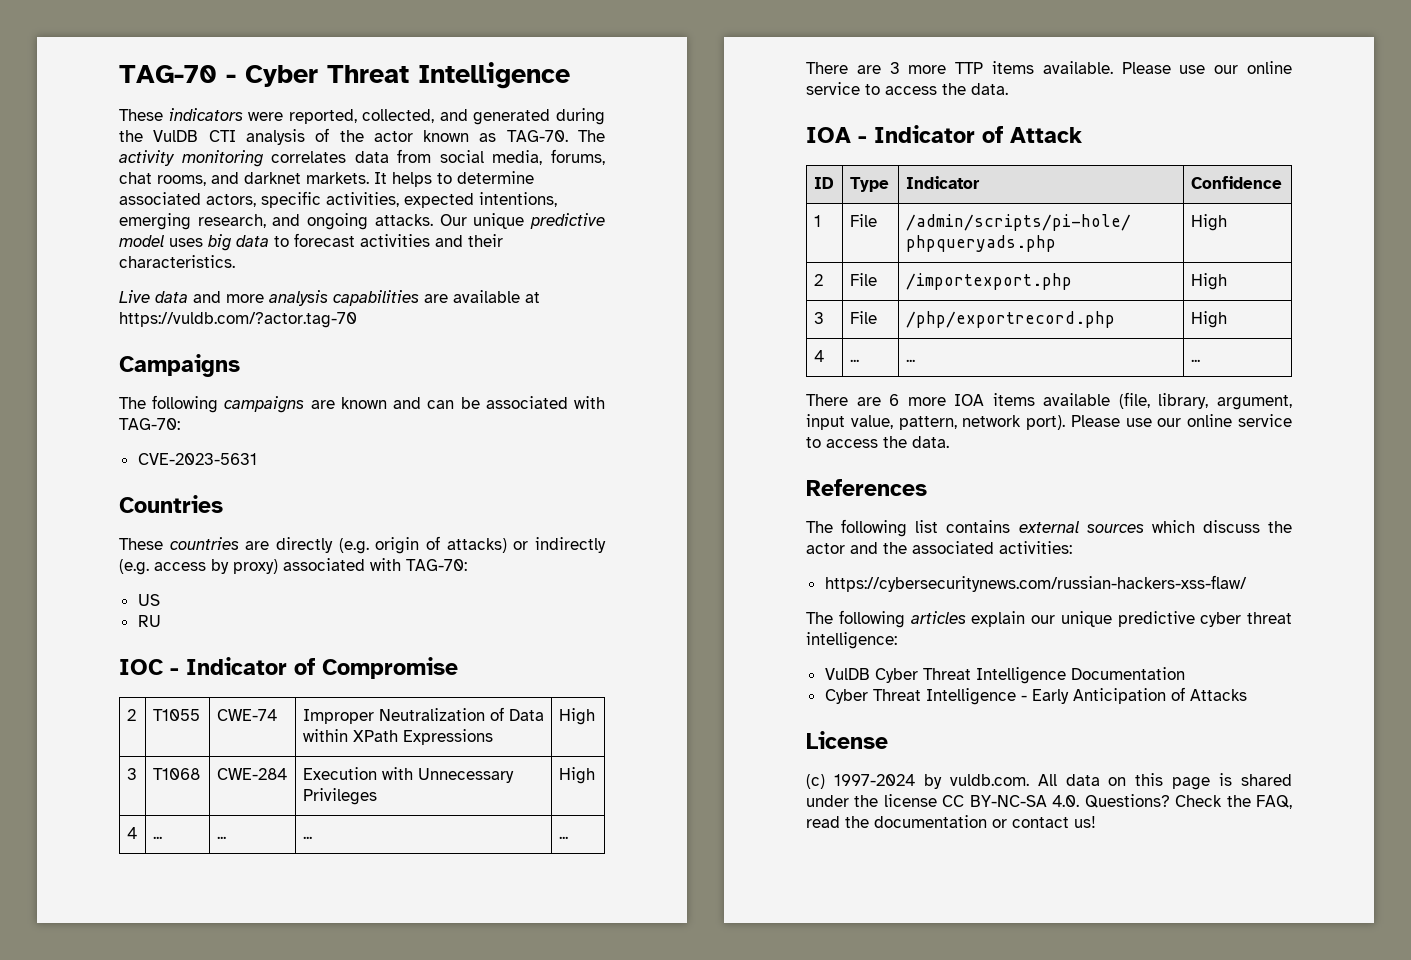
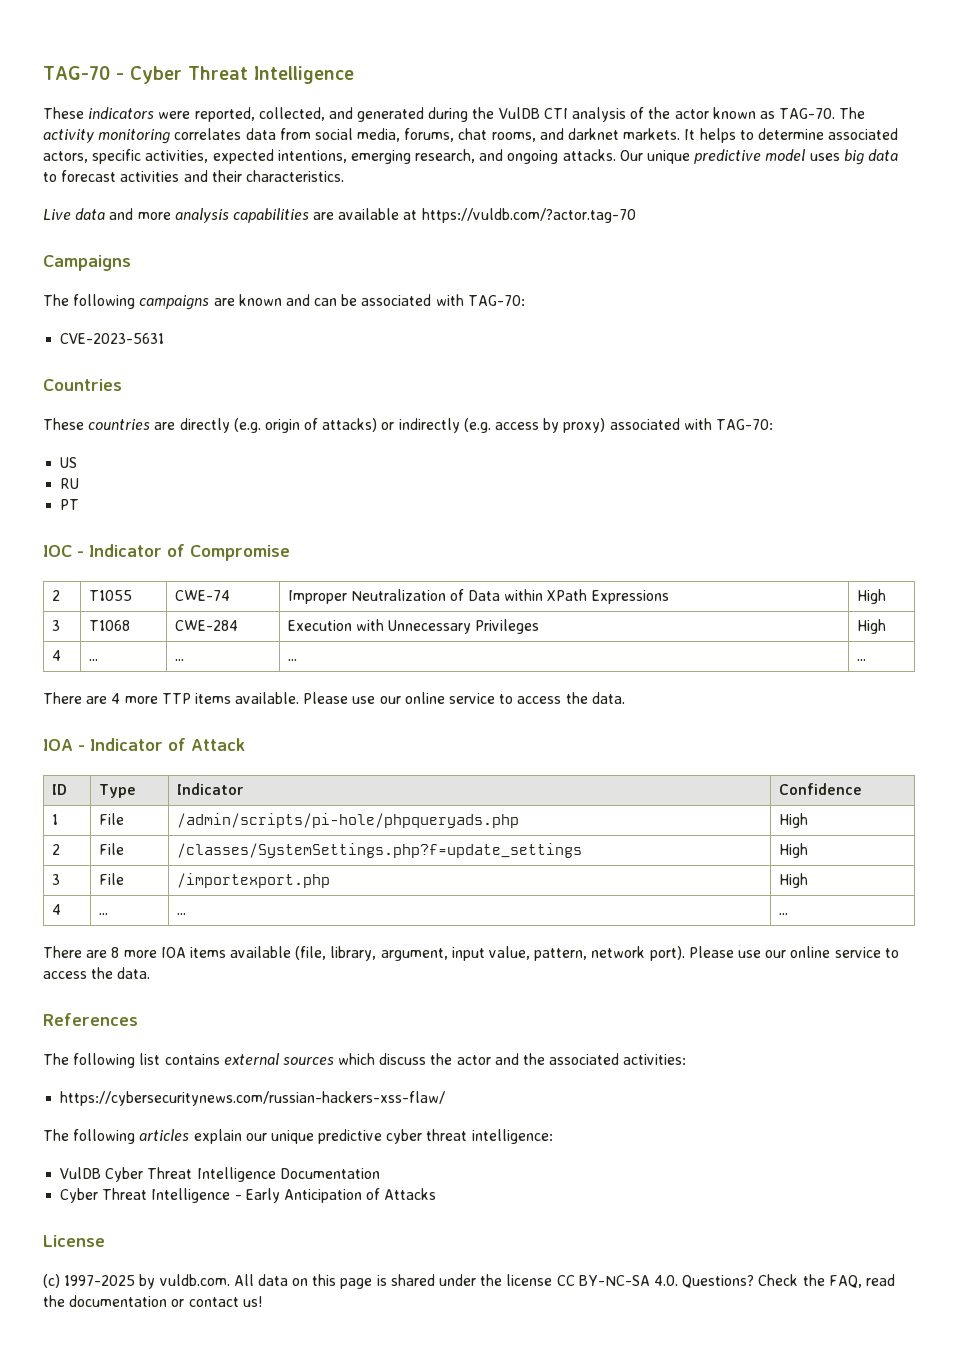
+ PT
- There are 3 more TTP items available.
+ There are 4 more TTP items available.
- 2 | File | /importexport.php | High
+ 2 | File | /classes/SystemSettings.php?f=update_settings | High
- 3 | File | /php/exportrecord.php | High
+ 3 | File | /importexport.php | High
- There are 6 more IOA items available (file, library, argument, input value, pattern, network port).
+ There are 8 more IOA items available (file, library, argument, input value, pattern, network port).
- (c) 1997-2024 by vuldb.com. All data on this page is shared under the license CC BY-NC-SA 4.0. Questions?
+ (c) 1997-2025 by vuldb.com. All data on this page is shared under the license CC BY-NC-SA 4.0. Questions?

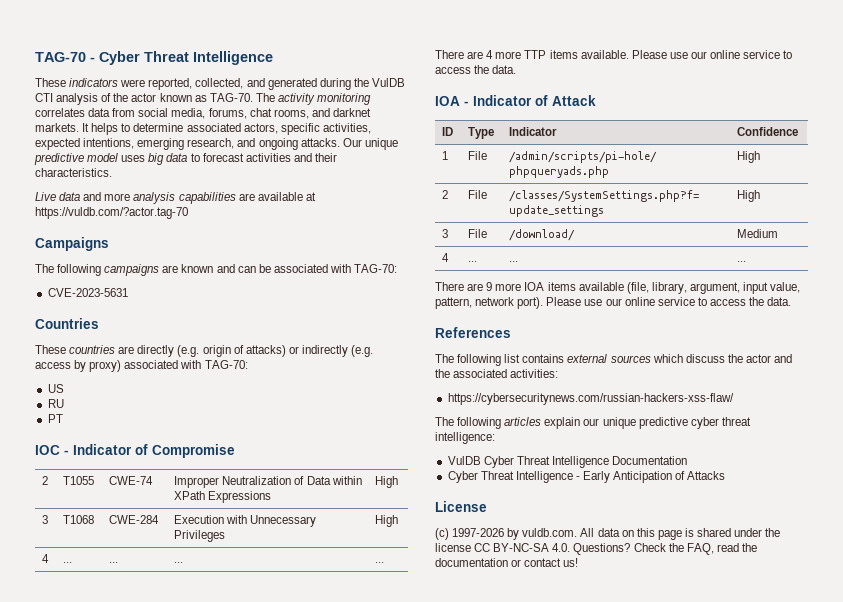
- 3 | File | /importexport.php | High
+ 3 | File | /download/ | Medium
- There are 8 more IOA items available (file, library, argument, input value, pattern, network port).
+ There are 9 more IOA items available (file, library, argument, input value, pattern, network port).
- (c) 1997-2025 by vuldb.com. All data on this page is shared under the license CC BY-NC-SA 4.0. Questions?
+ (c) 1997-2026 by vuldb.com. All data on this page is shared under the license CC BY-NC-SA 4.0. Questions?

